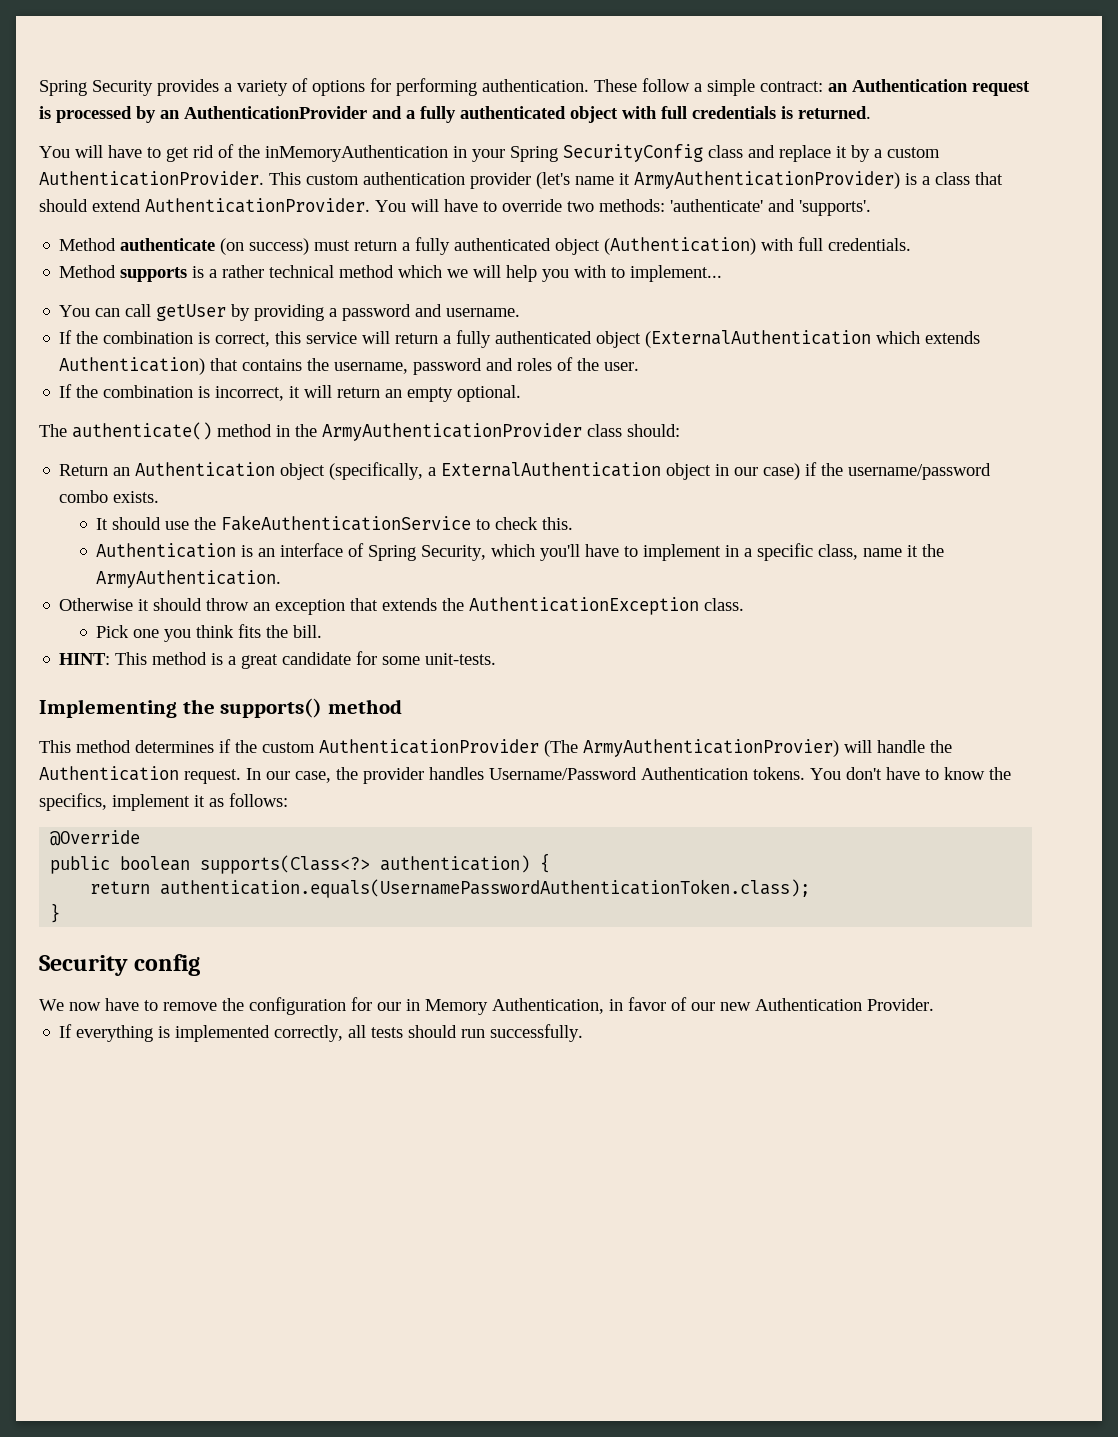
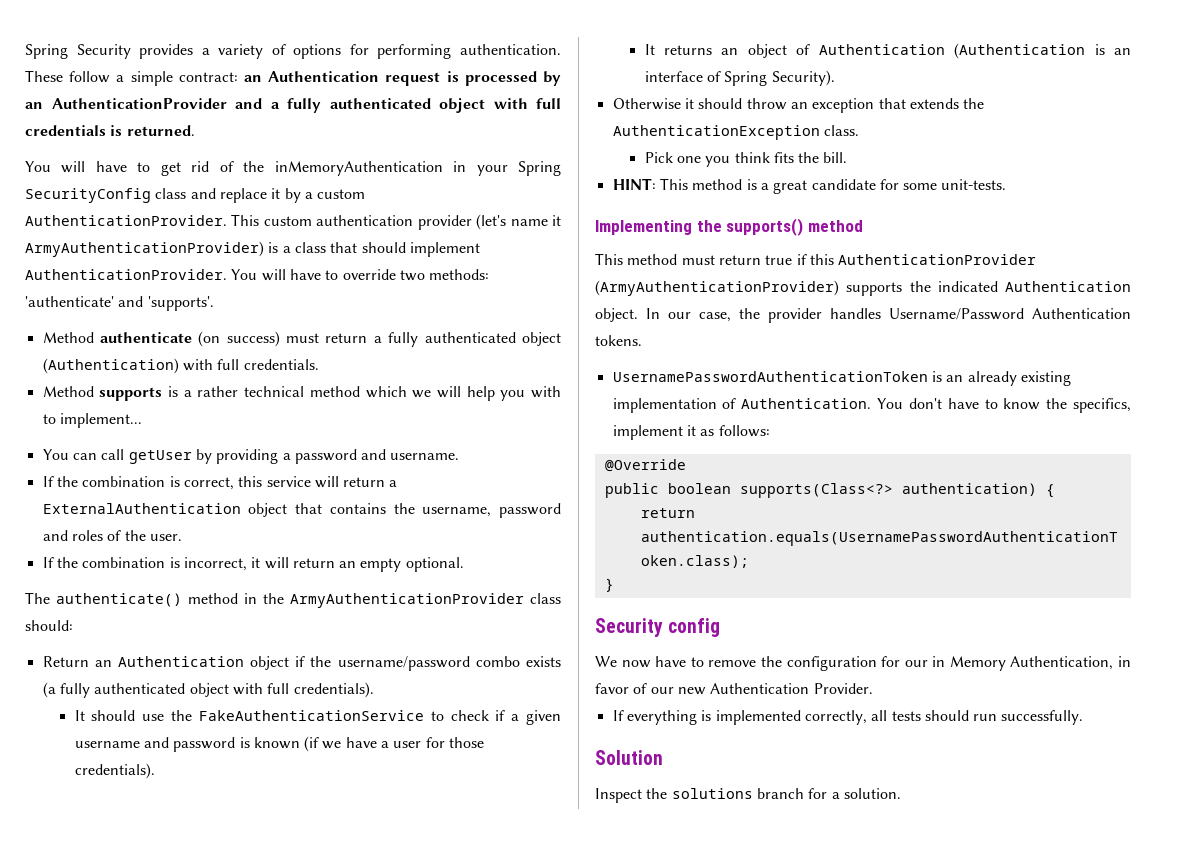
- This custom authentication provider (let's name it ArmyAuthenticationProvider) is a class that should extend AuthenticationProvider.
+ This custom authentication provider (let's name it ArmyAuthenticationProvider) is a class that should implement AuthenticationProvider.
- If the combination is correct, this service will return a fully authenticated object (ExternalAuthentication which extends Authentication) that contains the username, password and roles of the user.
+ If the combination is correct, this service will return a ExternalAuthentication object that contains the username, password and roles of the user.
- Return an Authentication object (specifically, a ExternalAuthentication object in our case) if the username/password combo exists.
+ Return an Authentication object if the username/password combo exists (a fully authenticated object with full credentials).
- It should use the FakeAuthenticationService to check this.
- Authentication is an interface of Spring Security, which you'll have to implement in a specific class, name it the ArmyAuthentication.
+ It should use the FakeAuthenticationService to check if a given username and password is known (if we have a user for those credentials).
+ It returns an object of Authentication (Authentication is an interface of Spring Security).
- This method determines if the custom AuthenticationProvider (The ArmyAuthenticationProvier) will handle the Authentication request.
+ This method must return true if this AuthenticationProvider (ArmyAuthenticationProvider) supports the indicated Authentication object.
- In our case, the provider handles Username/Password Authentication tokens. You don't have to know the specifics, implement it as follows:
+ In our case, the provider handles Username/Password Authentication tokens.
+ UsernamePasswordAuthenticationToken is an already existing implementation of Authentication. You don't have to know the specifics, implement it as follows:
+ Solution
+ Inspect the solutions branch for a solution.

